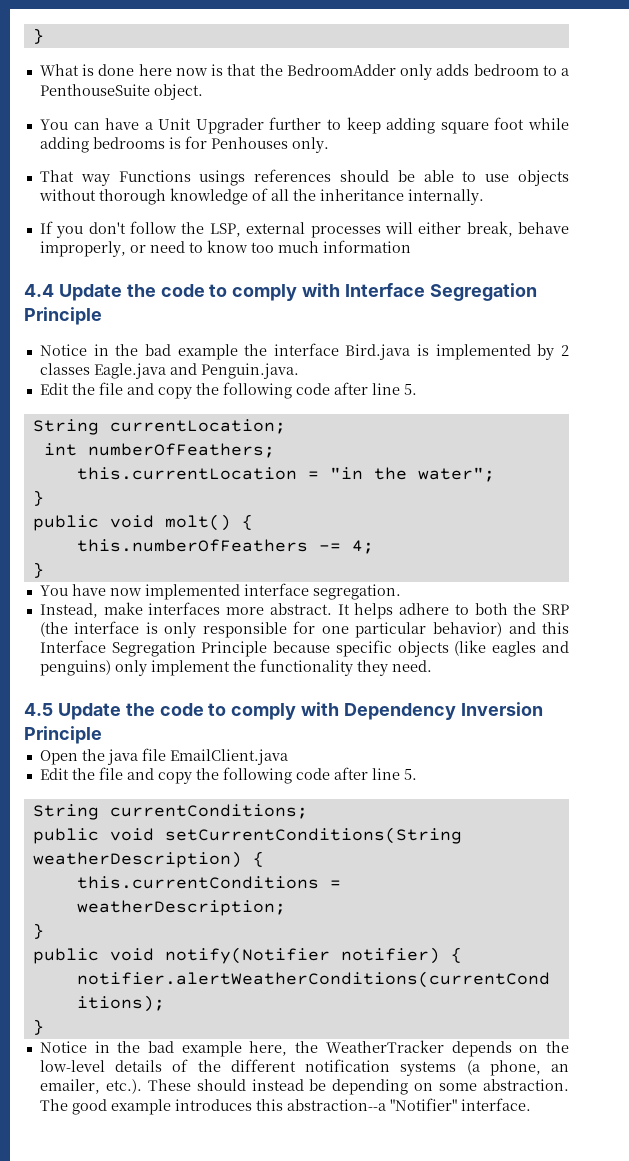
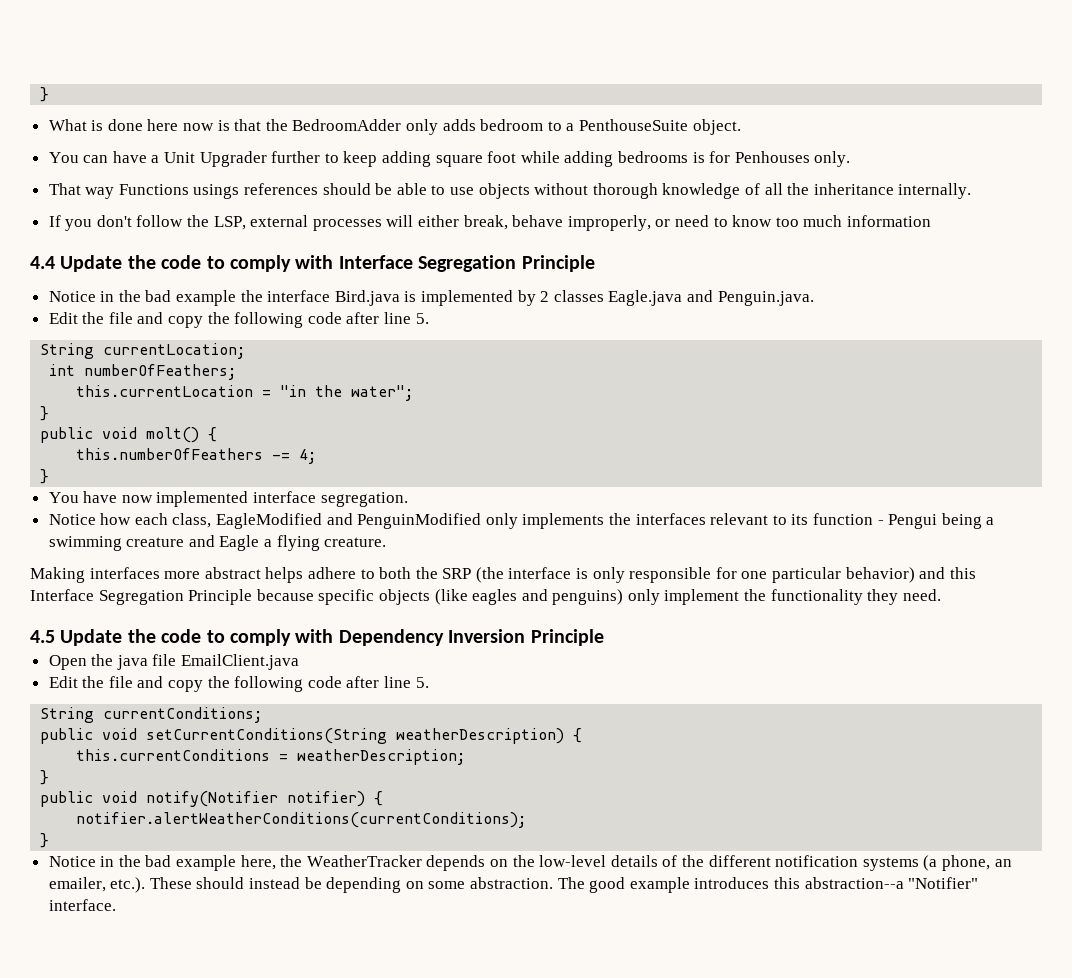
- Instead, make interfaces more abstract. It helps adhere to both the SRP (the interface is only responsible for one particular behavior) and this Interface Segregation Principle because specific objects (like eagles and penguins) only implement the functionality they need.
+ Notice how each class, EagleModified and PenguinModified only implements the interfaces relevant to its function - Pengui being a swimming creature and Eagle a flying creature.
+ Making interfaces more abstract helps adhere to both the SRP (the interface is only responsible for one particular behavior) and this Interface Segregation Principle because specific objects (like eagles and penguins) only implement the functionality they need.

